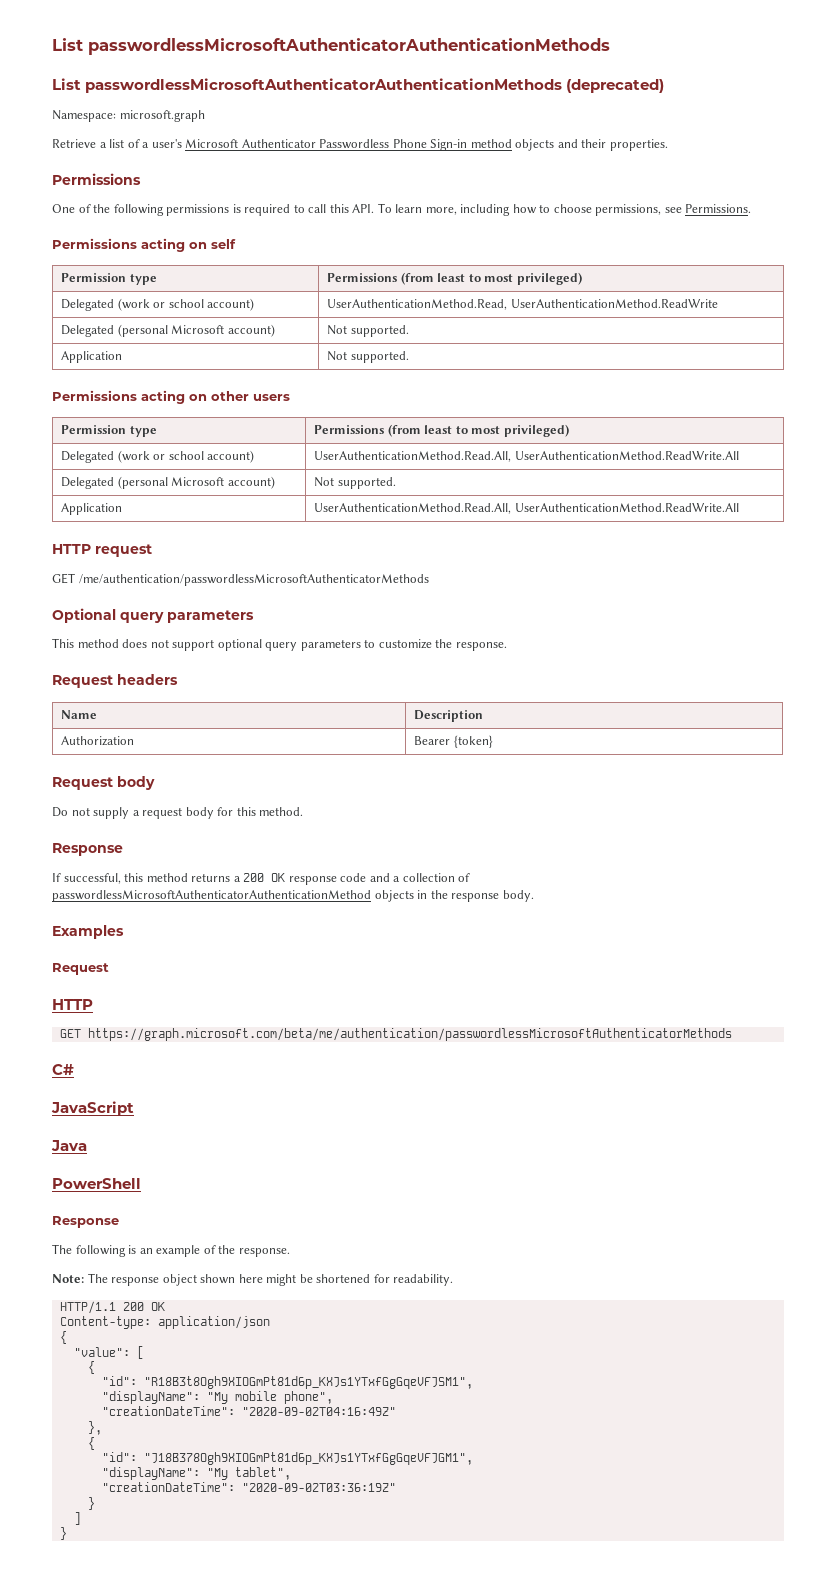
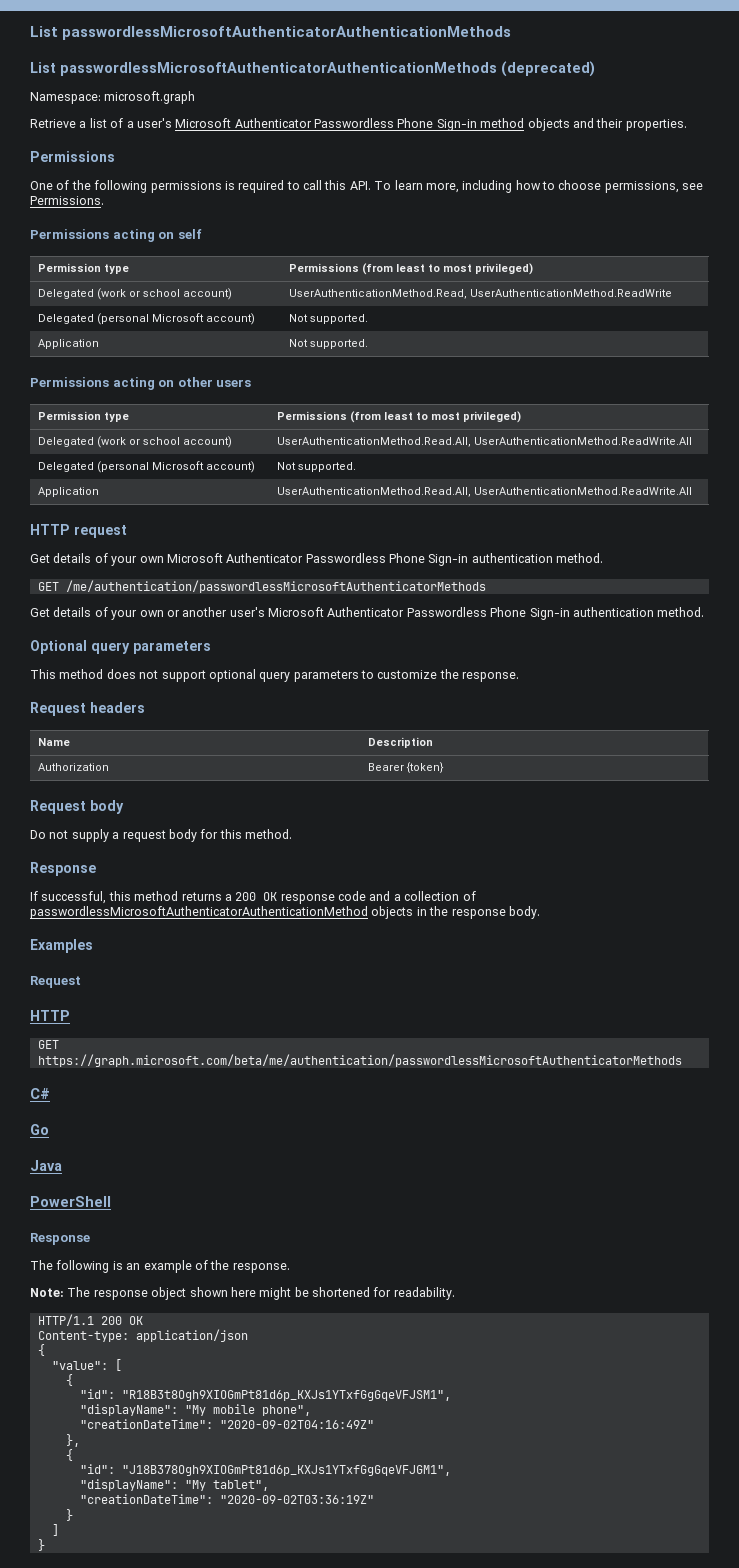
+ Get details of your own Microsoft Authenticator Passwordless Phone Sign-in authentication method.
  GET /me/authentication/passwordlessMicrosoftAuthenticatorMethods
+ Get details of your own or another user's Microsoft Authenticator Passwordless Phone Sign-in authentication method.
- JavaScript
+ Go

